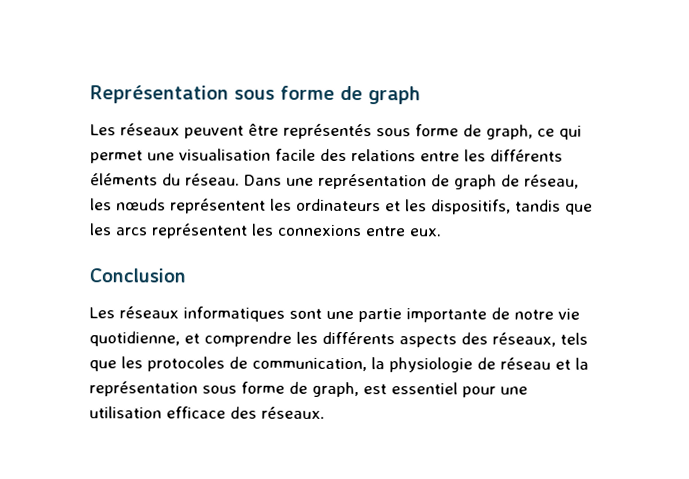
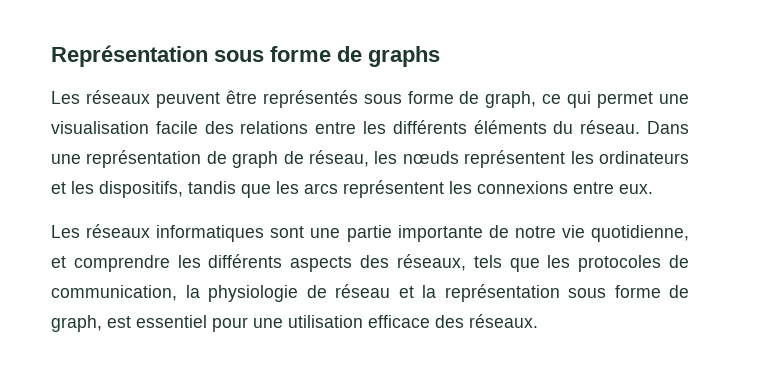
- Représentation sous forme de graph
+ Représentation sous forme de graphs
- Conclusion

